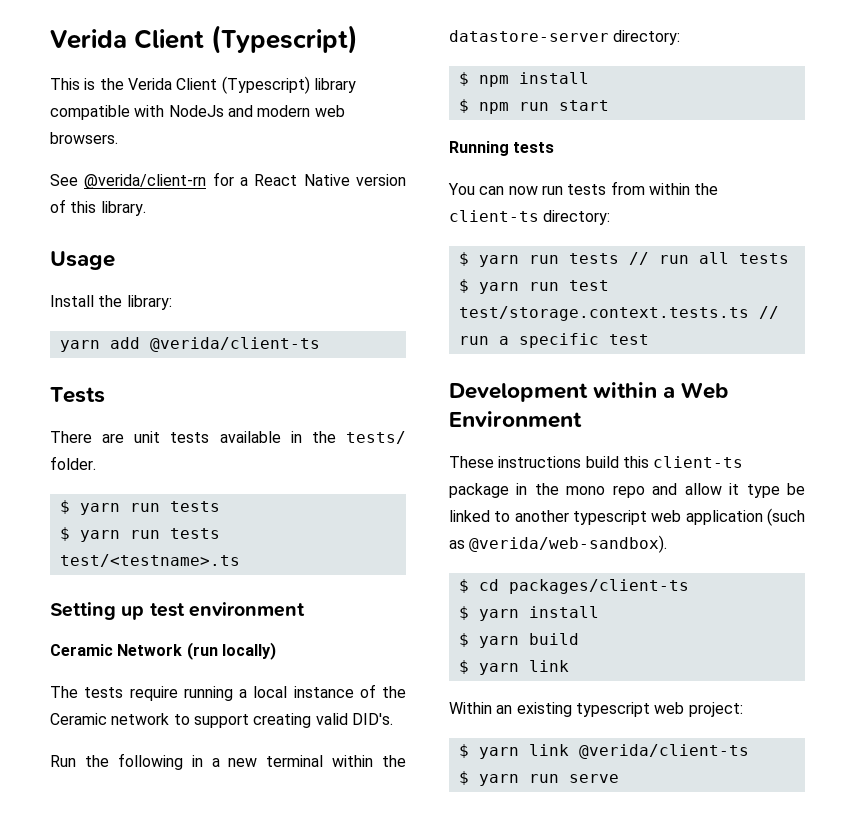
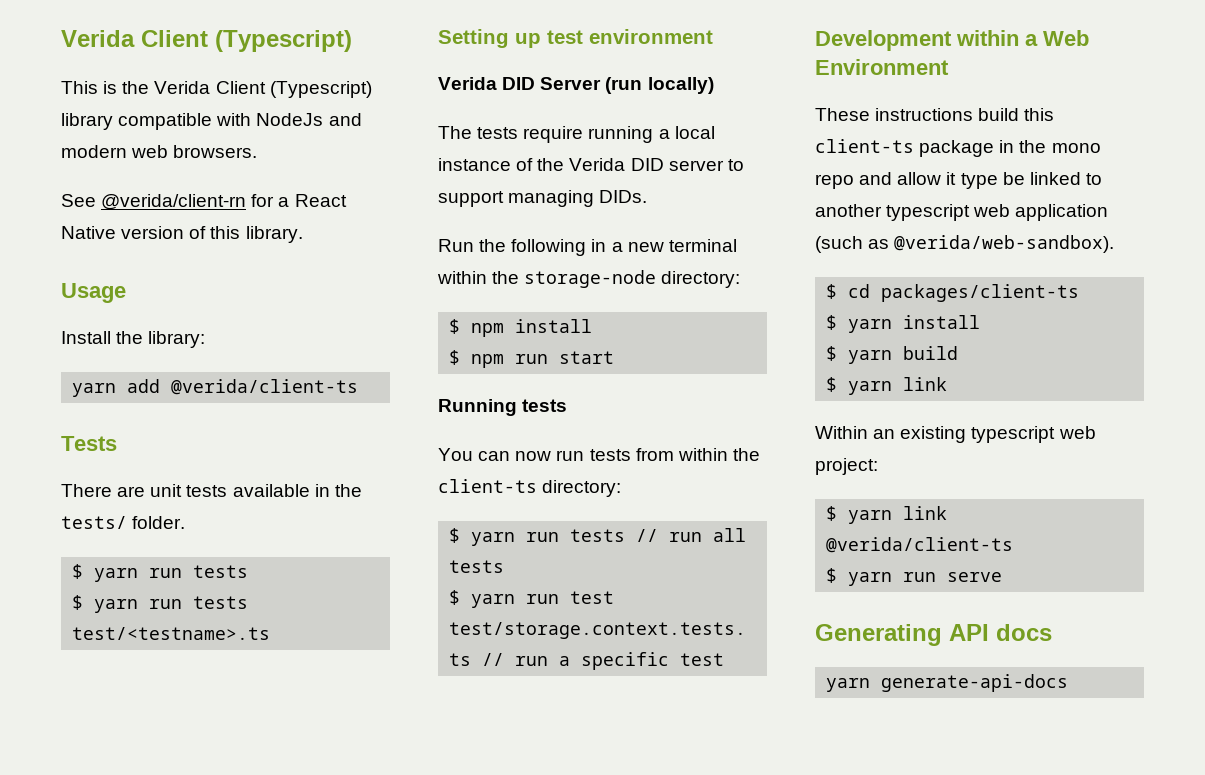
- Ceramic Network (run locally)
+ Verida DID Server (run locally)
- The tests require running a local instance of the Ceramic network to support creating valid DID's.
+ The tests require running a local instance of the Verida DID server to support managing DIDs.
- Run the following in a new terminal within the datastore-server directory:
+ Run the following in a new terminal within the storage-node directory:
+ Generating API docs
+ yarn generate-api-docs

